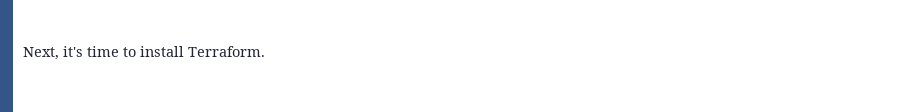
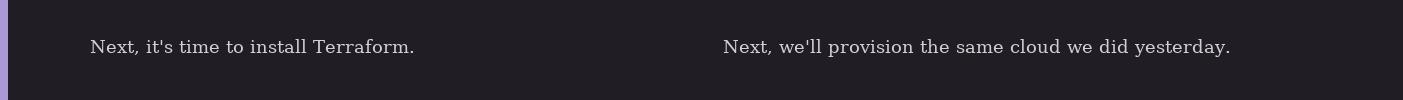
+ Next, we'll provision the same cloud we did yesterday.

